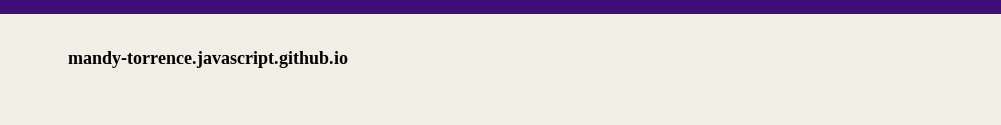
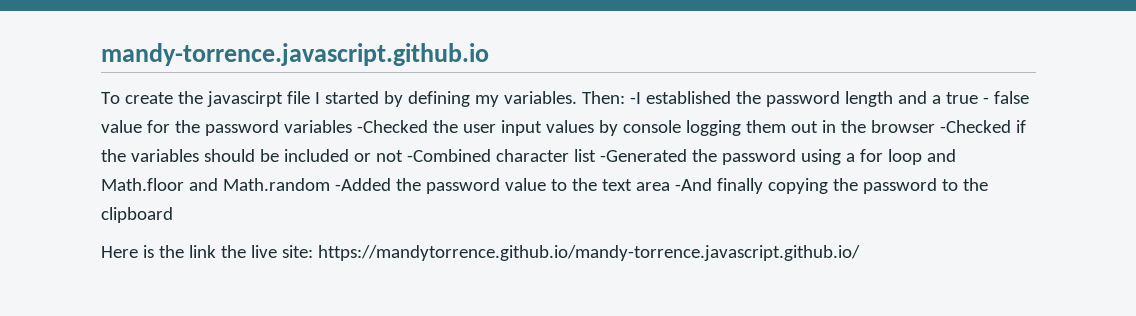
+ To create the javascirpt file I started by defining my variables. Then: -I established the password length and a true - false value for the password variables -Checked the user input values by console logging them out in the browser -Checked if the variables should be included or not -Combined character list -Generated the password using a for loop and Math.floor and Math.random -Added the password value to the text area -And finally copying the password to the clipboard
+ Here is the link the live site: https://mandytorrence.github.io/mandy-torrence.javascript.github.io/

